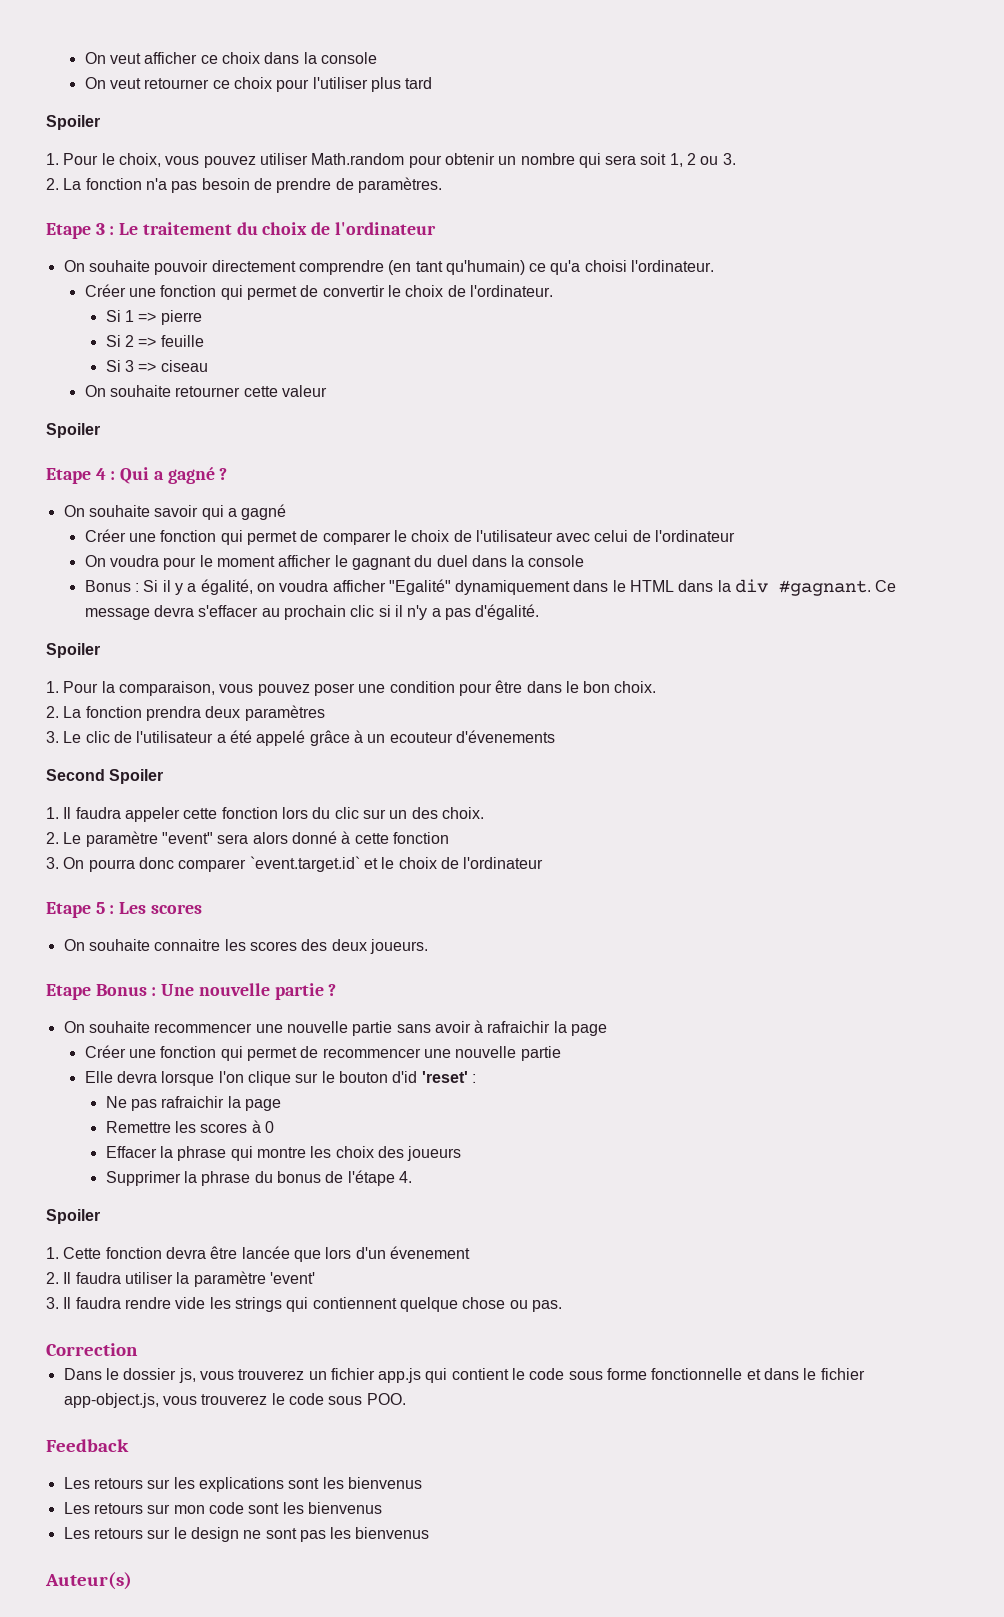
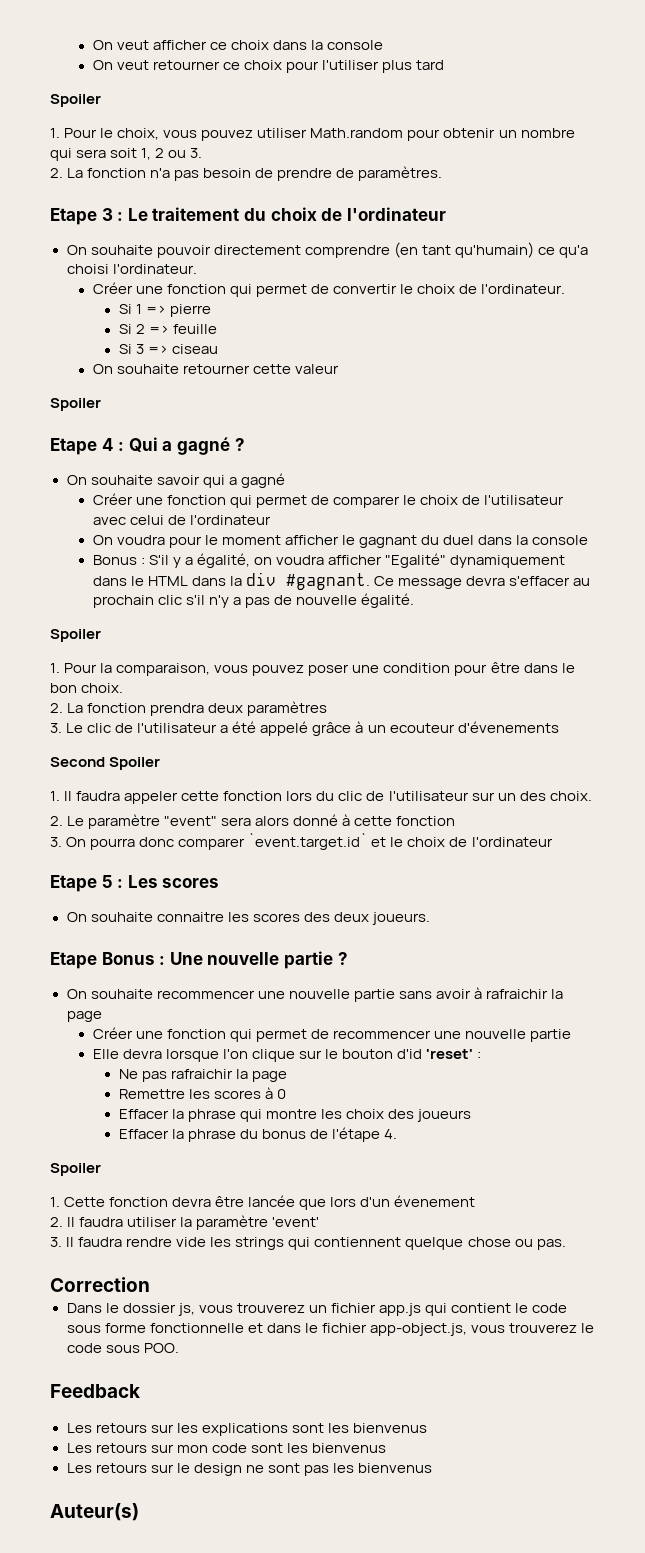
- Bonus : Si il y a égalité, on voudra afficher "Egalité" dynamiquement dans le HTML dans la div #gagnant.
+ Bonus : S'il y a égalité, on voudra afficher "Egalité" dynamiquement dans le HTML dans la div #gagnant.
- Ce message devra s'effacer au prochain clic si il n'y a pas d'égalité.
+ Ce message devra s'effacer au prochain clic s'il n'y a pas de nouvelle égalité.
- 1. Il faudra appeler cette fonction lors du clic sur un des choix.
+ 1. Il faudra appeler cette fonction lors du clic de l'utilisateur sur un des choix.
- Supprimer la phrase du bonus de l'étape 4.
+ Effacer la phrase du bonus de l'étape 4.

